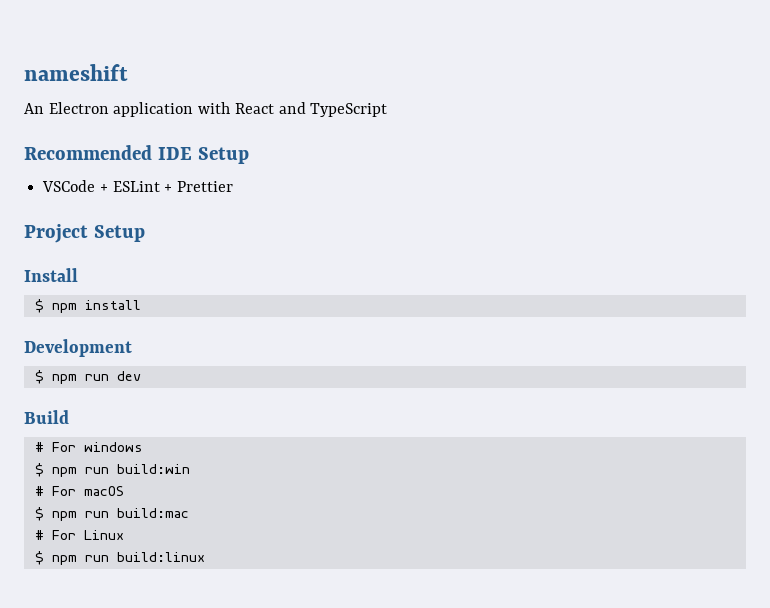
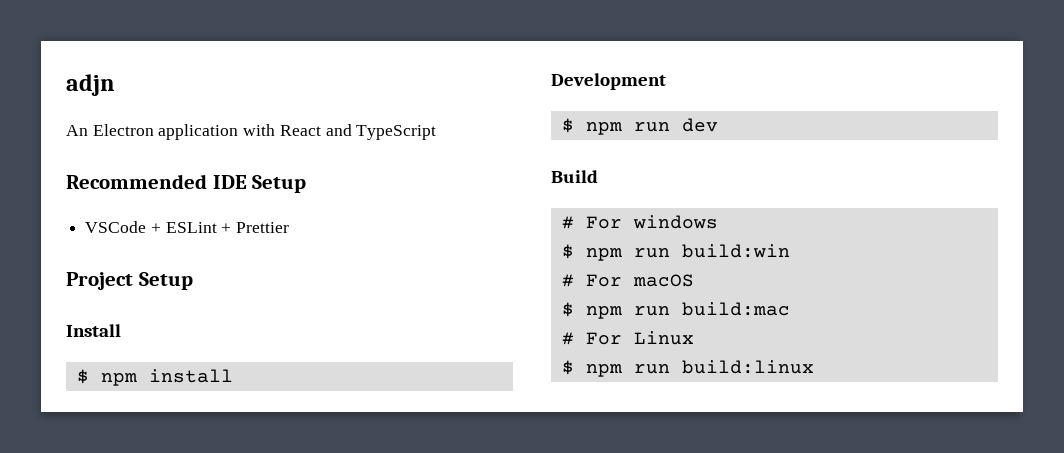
- nameshift
+ adjn

